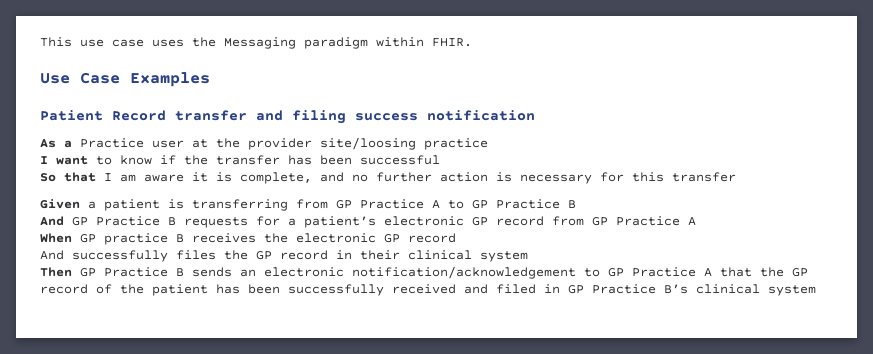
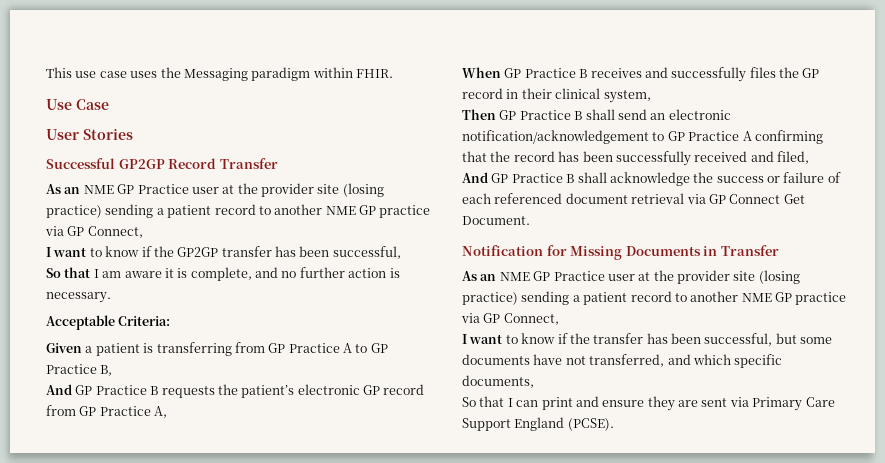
- Use Case Examples
- Patient Record transfer and filing success notification
- As a Practice user at the provider site/loosing practice
- I want to know if the transfer has been successful
+ Use Case
+ User Stories
+ Successful GP2GP Record Transfer
+ As an NME GP Practice user at the provider site (losing practice) sending a patient record to another NME GP practice via GP Connect,
+ I want to know if the GP2GP transfer has been successful,
- So that I am aware it is complete, and no further action is necessary for this transfer
+ So that I am aware it is complete, and no further action is necessary.
+ Acceptable Criteria:
- Given a patient is transferring from GP Practice A to GP Practice B
+ Given a patient is transferring from GP Practice A to GP Practice B,
- And GP Practice B requests for a patient’s electronic GP record from GP Practice A
+ And GP Practice B requests the patient’s electronic GP record from GP Practice A,
- When GP practice B receives the electronic GP record
- And successfully files the GP record in their clinical system
+ When GP Practice B receives and successfully files the GP record in their clinical system,
- Then GP Practice B sends an electronic notification/acknowledgement to GP Practice A that the GP record of the patient has been successfully received and filed in GP Practice B’s clinical system
+ Then GP Practice B shall send an electronic notification/acknowledgement to GP Practice A confirming that the record has been successfully received and filed,
+ And GP Practice B shall acknowledge the success or failure of each referenced document retrieval via GP Connect Get Document.
+ Notification for Missing Documents in Transfer
+ As an NME GP Practice user at the provider site (losing practice) sending a patient record to another NME GP practice via GP Connect,
+ I want to know if the transfer has been successful, but some documents have not transferred, and which specific documents,
+ So that I can print and ensure they are sent via Primary Care Support England (PCSE).

